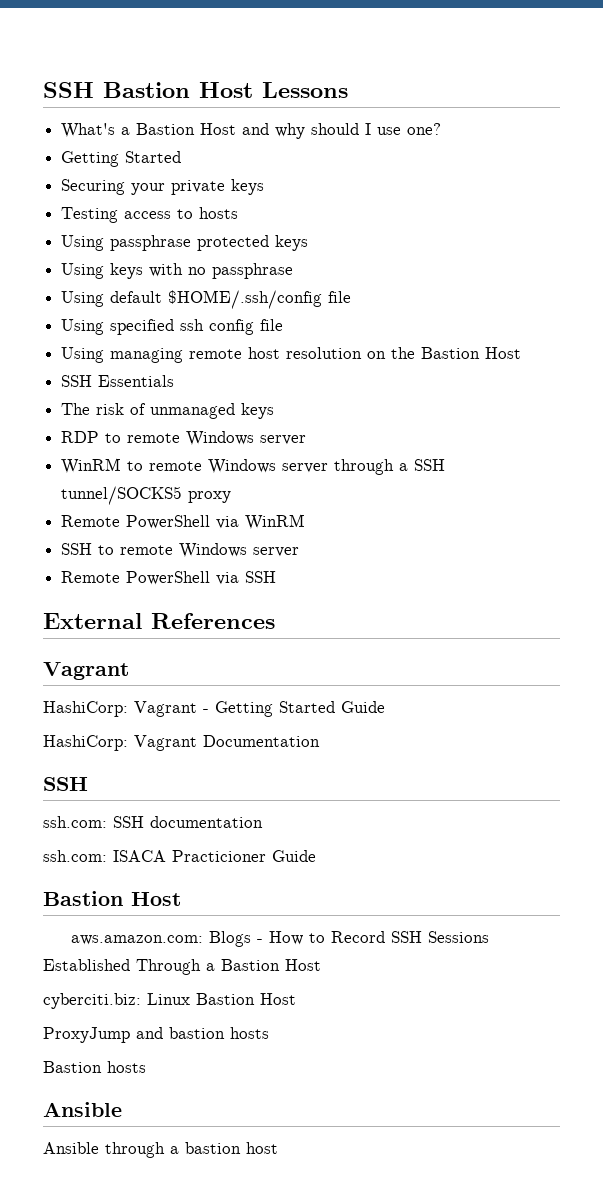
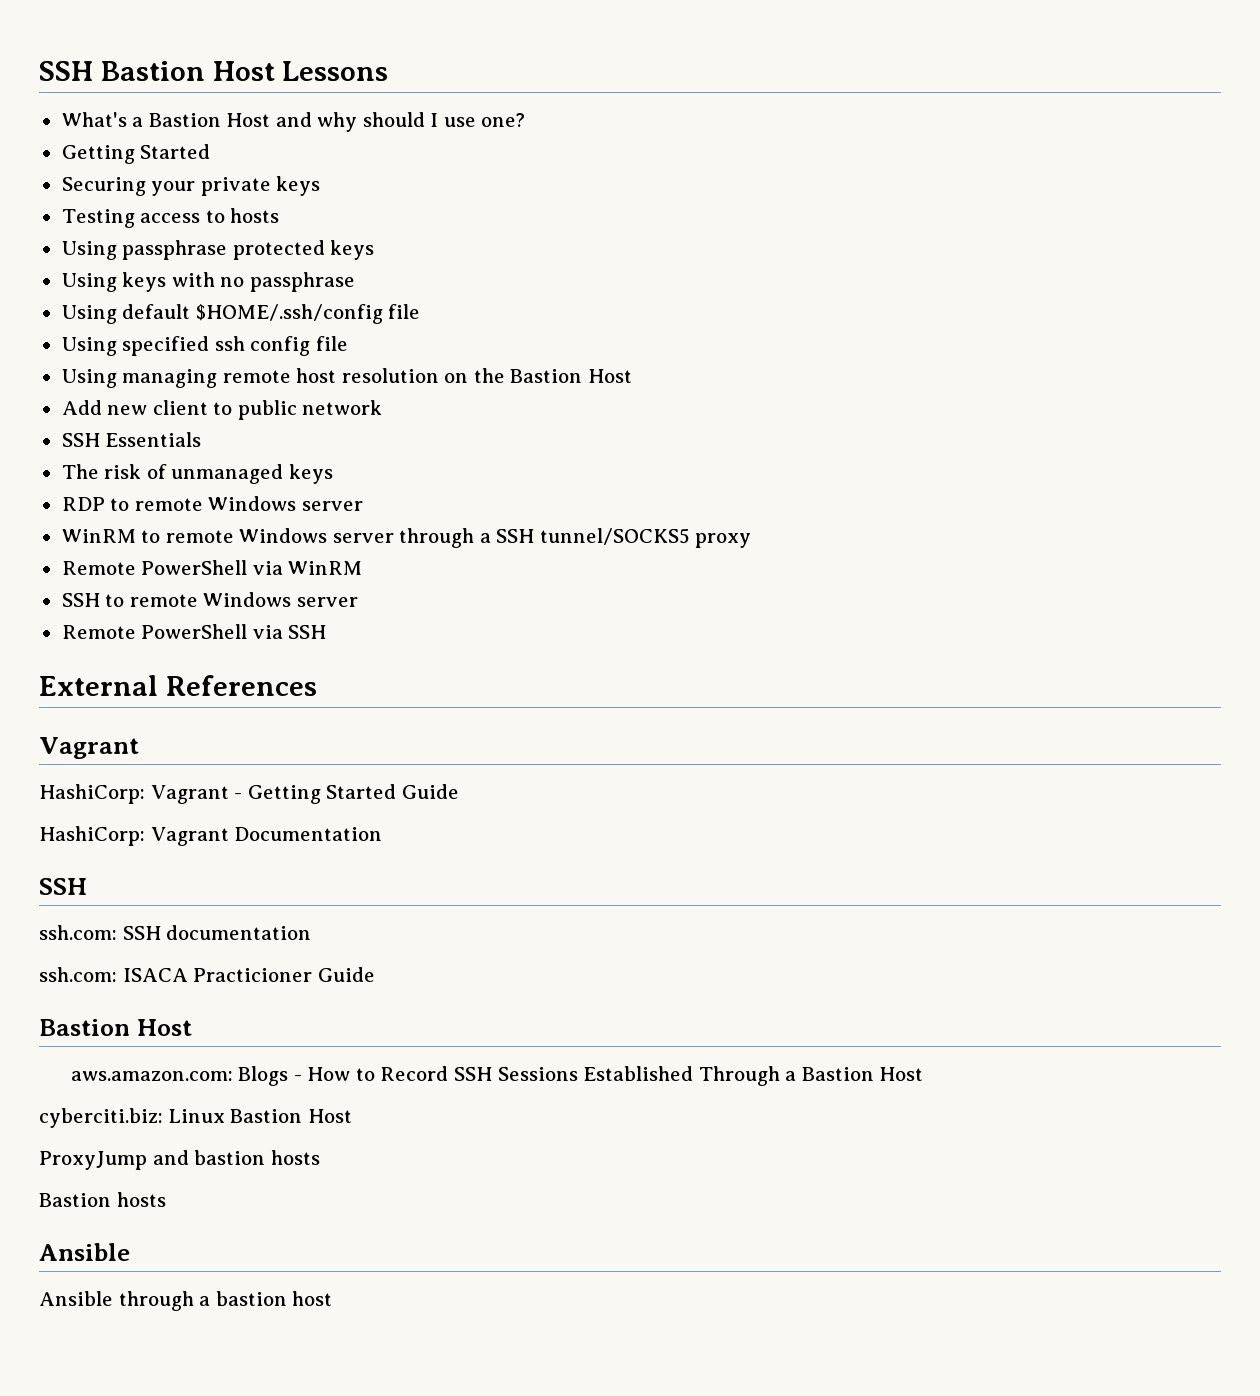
+ Add new client to public network

